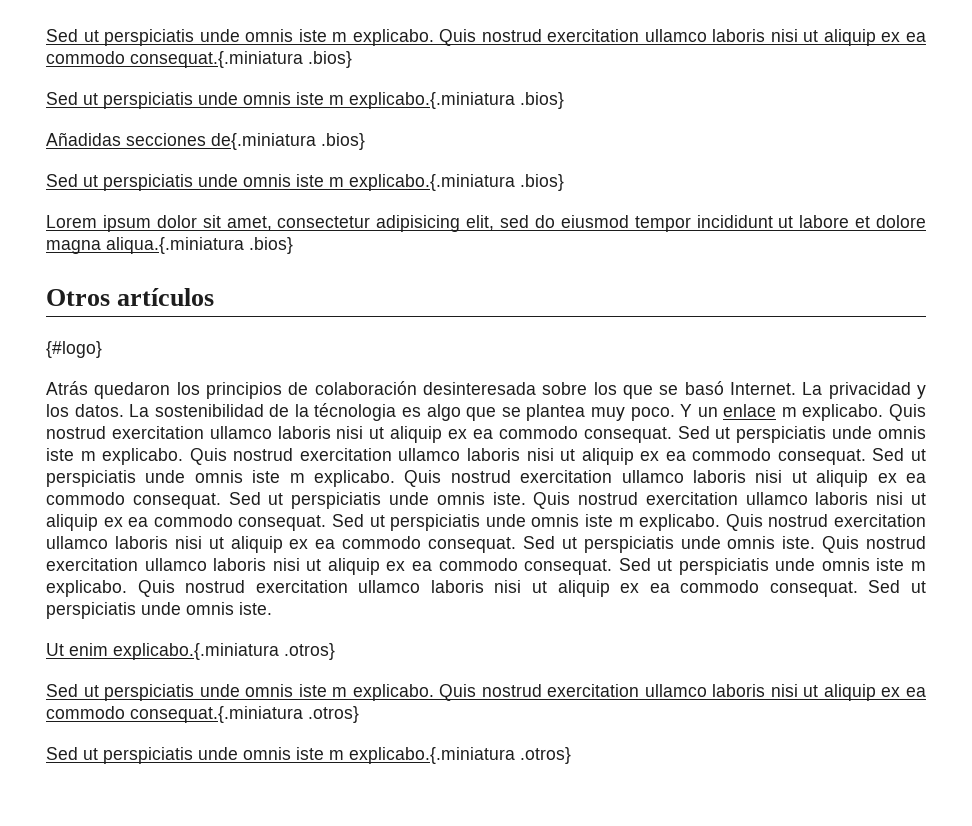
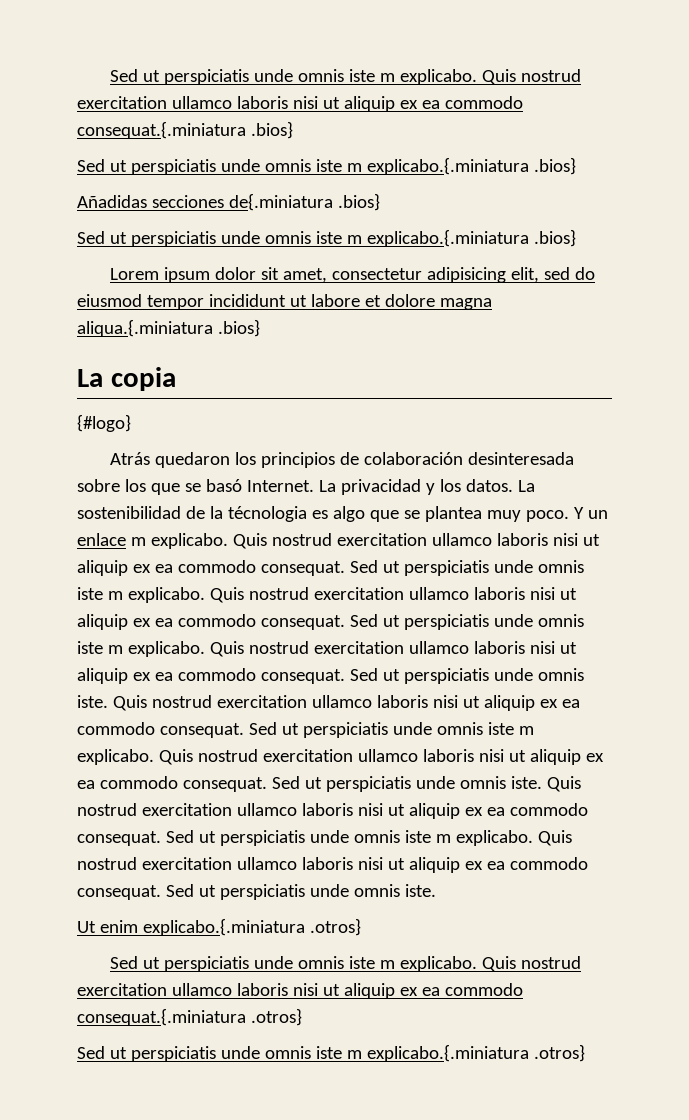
- Otros artículos
+ La copia

